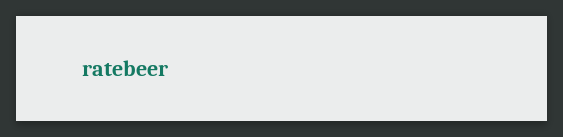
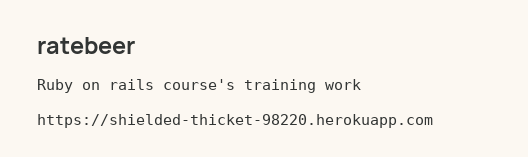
+ Ruby on rails course's training work
+ https://shielded-thicket-98220.herokuapp.com

